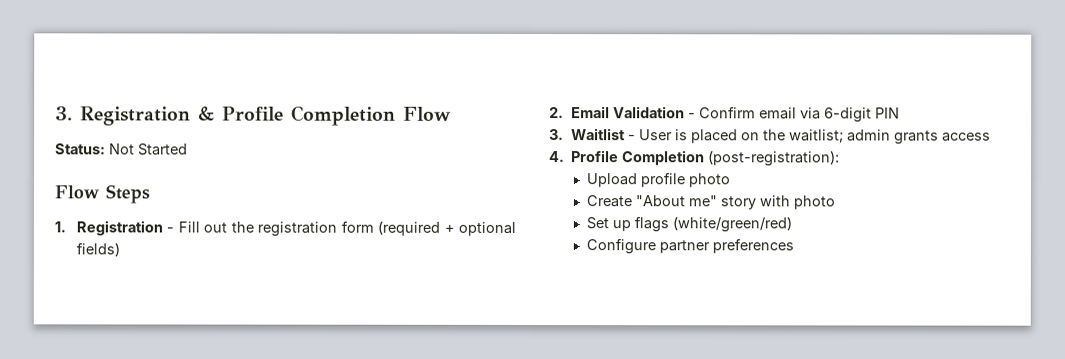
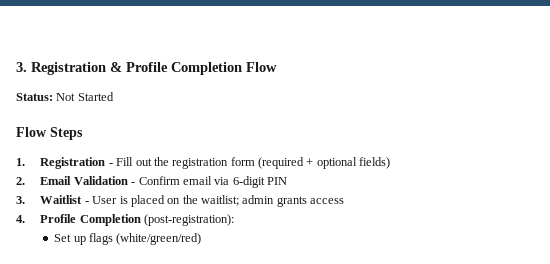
- Upload profile photo
- Create "About me" story with photo
- Configure partner preferences

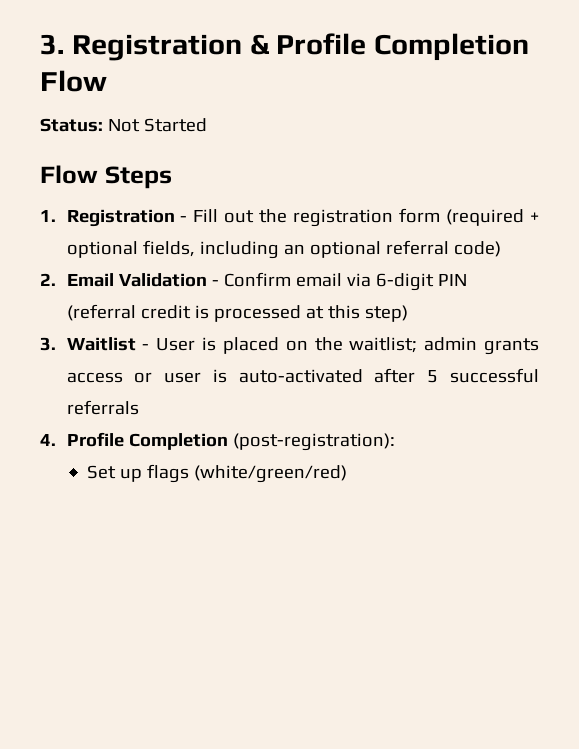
- 1. Registration - Fill out the registration form (required + optional fields)
+ 1. Registration - Fill out the registration form (required + optional fields, including an optional referral code)
- 2. Email Validation - Confirm email via 6-digit PIN
+ 2. Email Validation - Confirm email via 6-digit PIN (referral credit is processed at this step)
- 3. Waitlist - User is placed on the waitlist; admin grants access
+ 3. Waitlist - User is placed on the waitlist; admin grants access or user is auto-activated after 5 successful referrals

